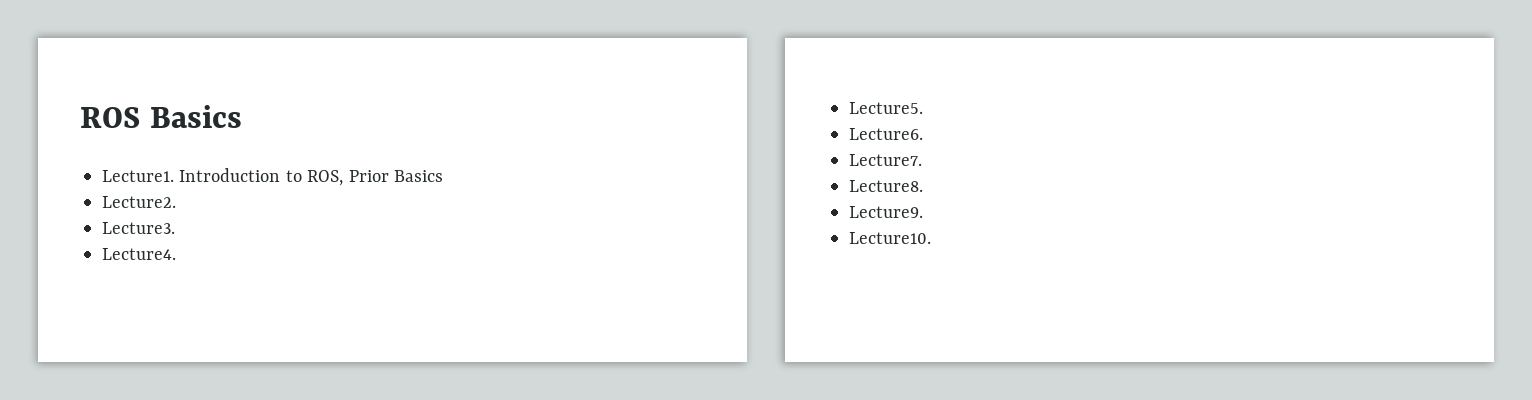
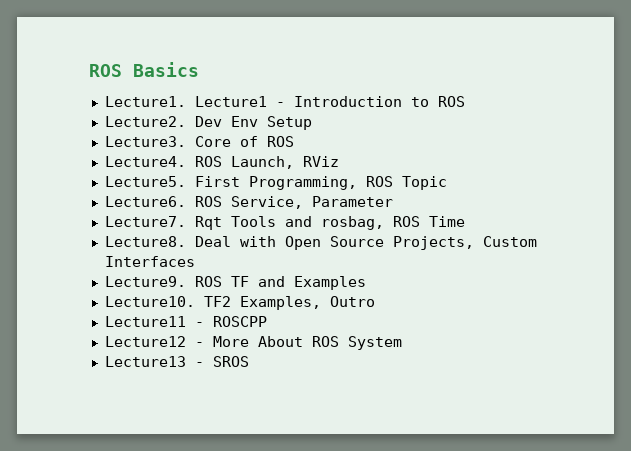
- Introduction to ROS, Prior Basics
- Lecture2.
- Lecture3.
- Lecture4.
- Lecture5.
- Lecture6.
- Lecture7.
- Lecture8.
- Lecture9.
- Lecture10.
+ Lecture1 - Introduction to ROS
+ Lecture2. Dev Env Setup
+ Lecture3. Core of ROS
+ Lecture4. ROS Launch, RViz
+ Lecture5. First Programming, ROS Topic
+ Lecture6. ROS Service, Parameter
+ Lecture7. Rqt Tools and rosbag, ROS Time
+ Lecture8. Deal with Open Source Projects, Custom Interfaces
+ Lecture9. ROS TF and Examples
+ Lecture10. TF2 Examples, Outro
+ Lecture11 - ROSCPP
+ Lecture12 - More About ROS System
+ Lecture13 - SROS

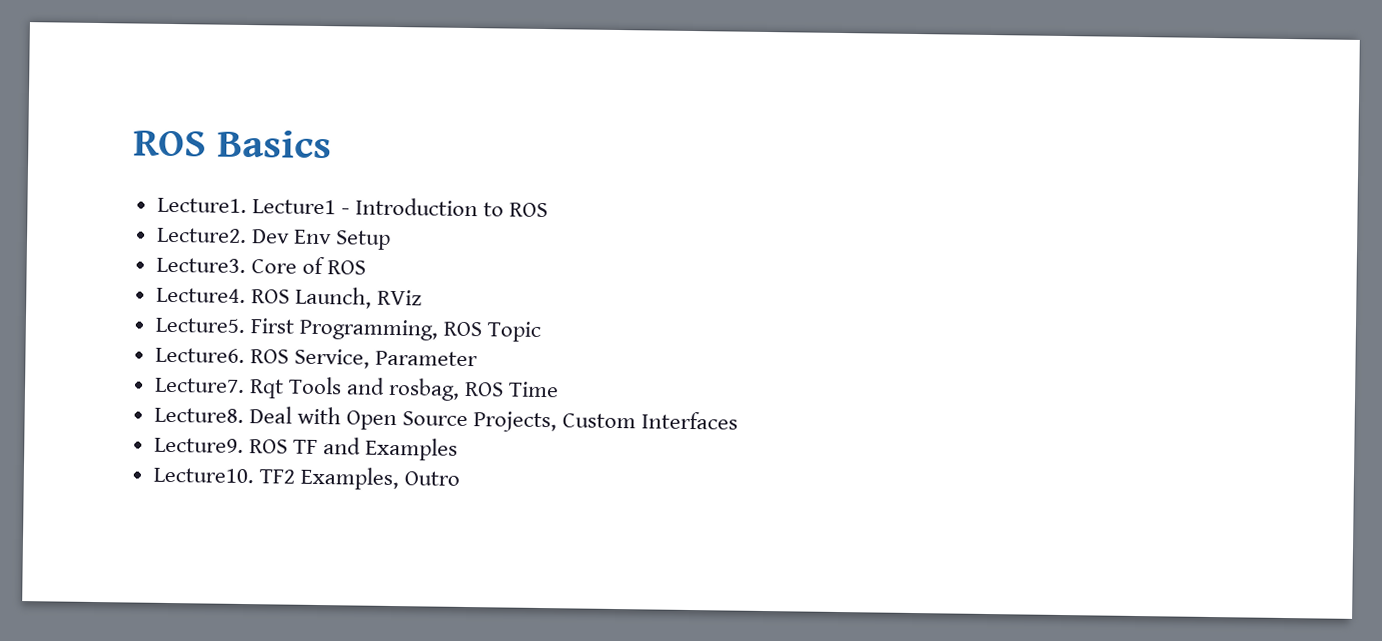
- Lecture11 - ROSCPP
- Lecture12 - More About ROS System
- Lecture13 - SROS

